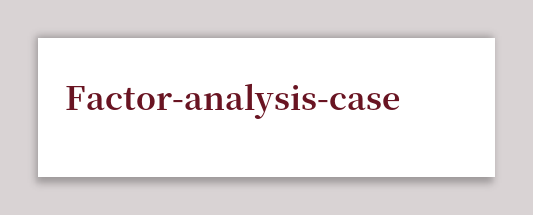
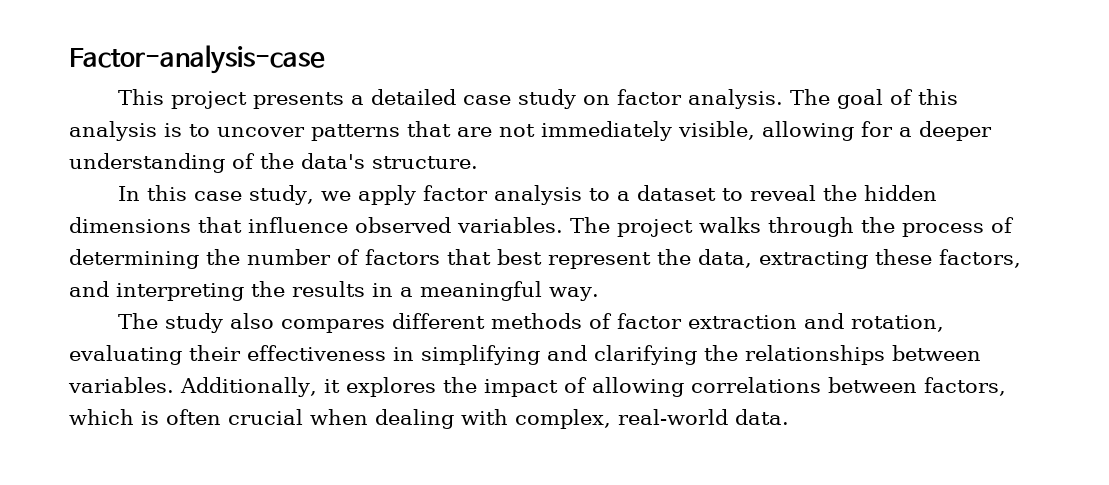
+ This project presents a detailed case study on factor analysis. The goal of this analysis is to uncover patterns that are not immediately visible, allowing for a deeper understanding of the data's structure.
+ In this case study, we apply factor analysis to a dataset to reveal the hidden dimensions that influence observed variables. The project walks through the process of determining the number of factors that best represent the data, extracting these factors, and interpreting the results in a meaningful way.
+ The study also compares different methods of factor extraction and rotation, evaluating their effectiveness in simplifying and clarifying the relationships between variables. Additionally, it explores the impact of allowing correlations between factors, which is often crucial when dealing with complex, real-world data.

